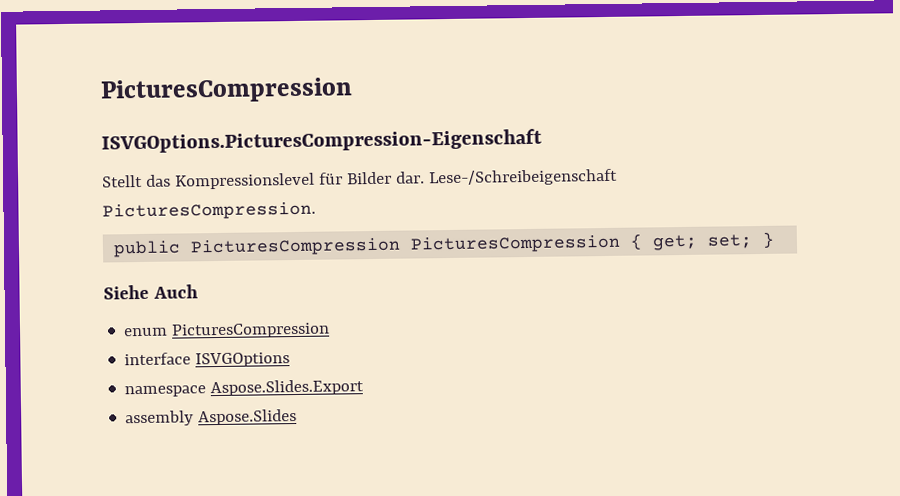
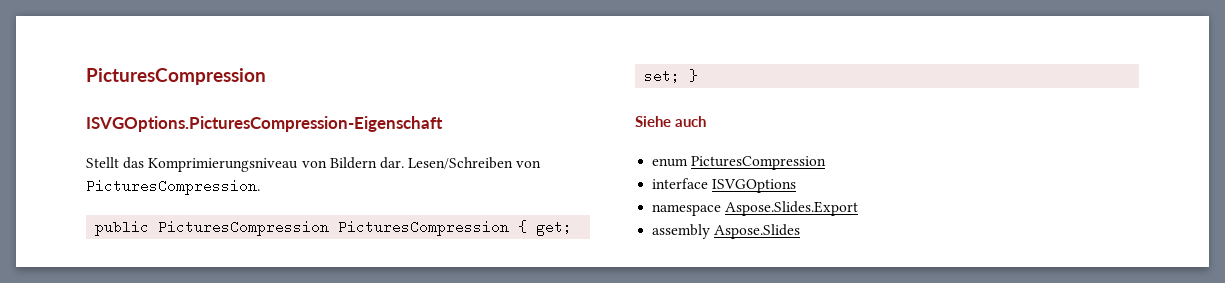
- Stellt das Kompressionslevel für Bilder dar. Lese-/Schreibeigenschaft PicturesCompression.
+ Stellt das Komprimierungsniveau von Bildern dar. Lesen/Schreiben von PicturesCompression.
- Siehe Auch
+ Siehe auch

